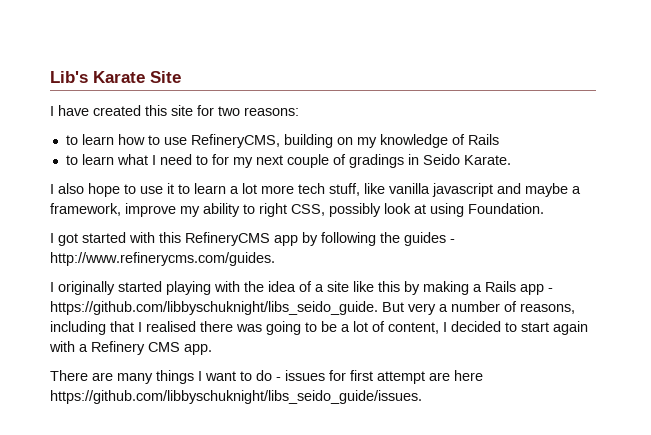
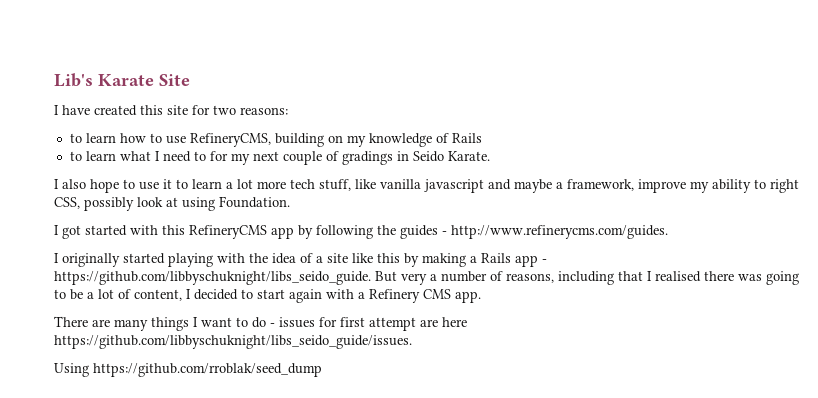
+ Using https://github.com/rroblak/seed_dump

